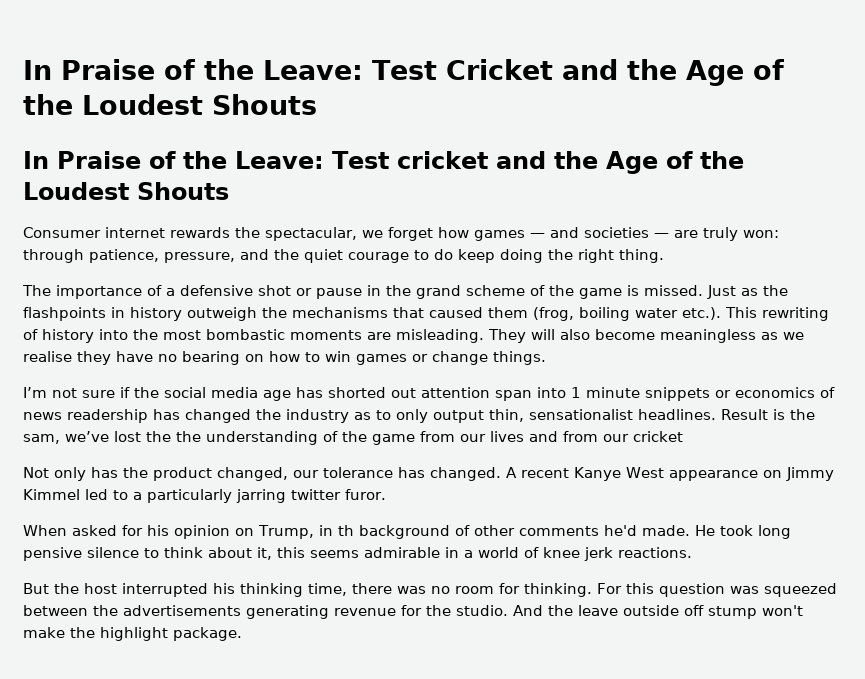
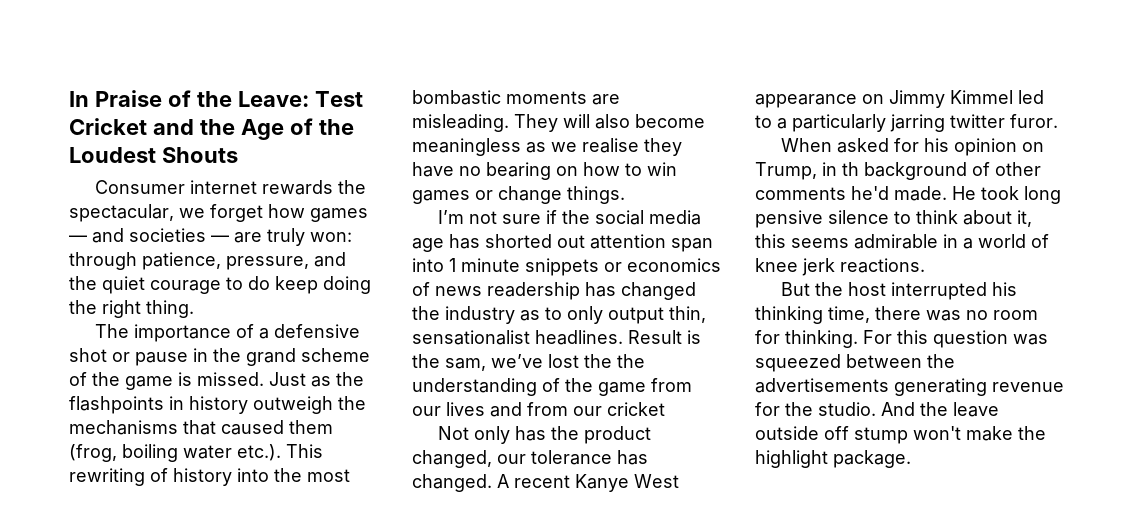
- In Praise of the Leave: Test cricket and the Age of the Loudest Shouts

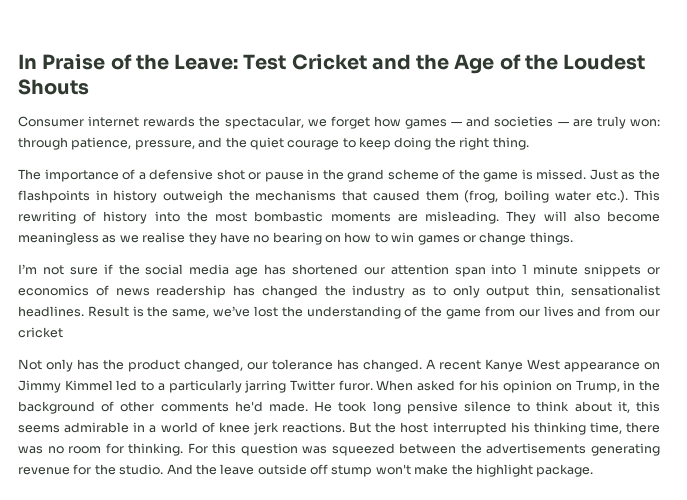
- Consumer internet rewards the spectacular, we forget how games — and societies — are truly won: through patience, pressure, and the quiet courage to do keep doing the right thing.
+ Consumer internet rewards the spectacular, we forget how games — and societies — are truly won: through patience, pressure, and the quiet courage to keep doing the right thing.
- I’m not sure if the social media age has shorted out attention span into 1 minute snippets or economics of news readership has changed the industry as to only output thin, sensationalist headlines.
+ I’m not sure if the social media age has shortened our attention span into 1 minute snippets or economics of news readership has changed the industry as to only output thin, sensationalist headlines.
- Result is the sam, we’ve lost the the understanding of the game from our lives and from our cricket
+ Result is the same, we’ve lost the understanding of the game from our lives and from our cricket
- A recent Kanye West appearance on Jimmy Kimmel led to a particularly jarring twitter furor.
- When asked for his opinion on Trump, in th background of other comments he'd made.
+ A recent Kanye West appearance on Jimmy Kimmel led to a particularly jarring Twitter furor. When asked for his opinion on Trump, in the background of other comments he'd made.
- He took long pensive silence to think about it, this seems admirable in a world of knee jerk reactions.
- But the host interrupted his thinking time, there was no room for thinking.
+ He took long pensive silence to think about it, this seems admirable in a world of knee jerk reactions. But the host interrupted his thinking time, there was no room for thinking.

